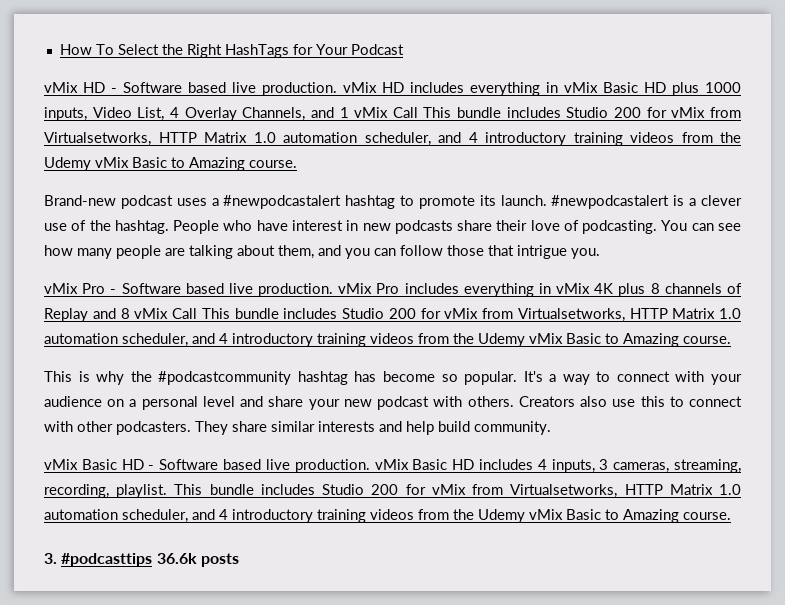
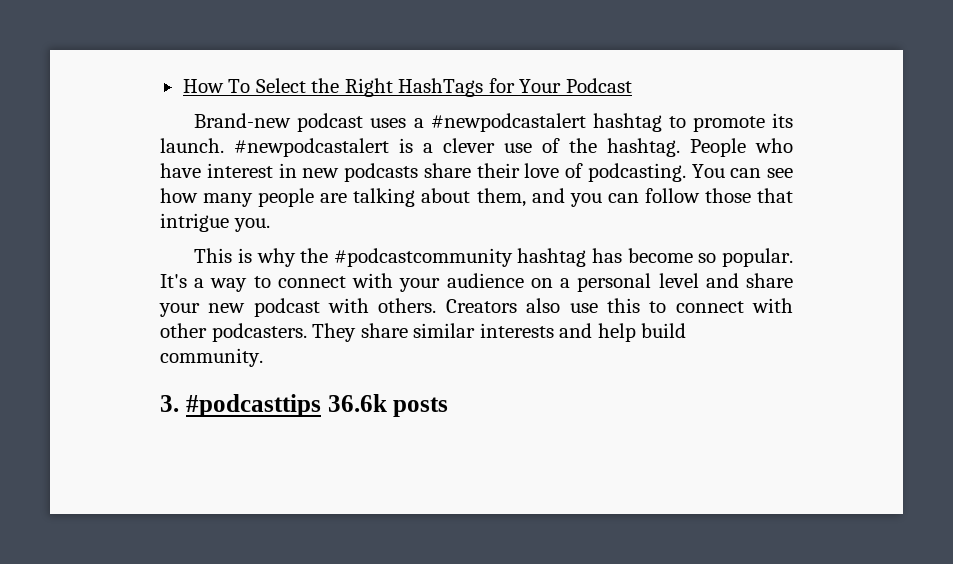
- vMix HD - Software based live production. vMix HD includes everything in vMix Basic HD plus 1000 inputs, Video List, 4 Overlay Channels, and 1 vMix Call This bundle includes Studio 200 for vMix from Virtualsetworks, HTTP Matrix 1.0 automation scheduler, and 4 introductory training videos from the Udemy vMix Basic to Amazing course.
- vMix Pro - Software based live production. vMix Pro includes everything in vMix 4K plus 8 channels of Replay and 8 vMix Call This bundle includes Studio 200 for vMix from Virtualsetworks, HTTP Matrix 1.0 automation scheduler, and 4 introductory training videos from the Udemy vMix Basic to Amazing course.
- vMix Basic HD - Software based live production. vMix Basic HD includes 4 inputs, 3 cameras, streaming, recording, playlist. This bundle includes Studio 200 for vMix from Virtualsetworks, HTTP Matrix 1.0 automation scheduler, and 4 introductory training videos from the Udemy vMix Basic to Amazing course.

